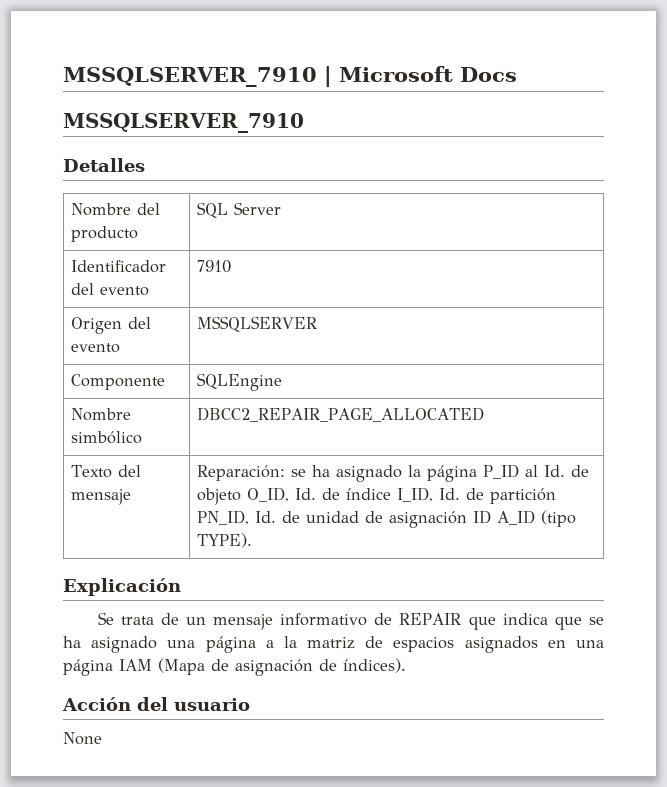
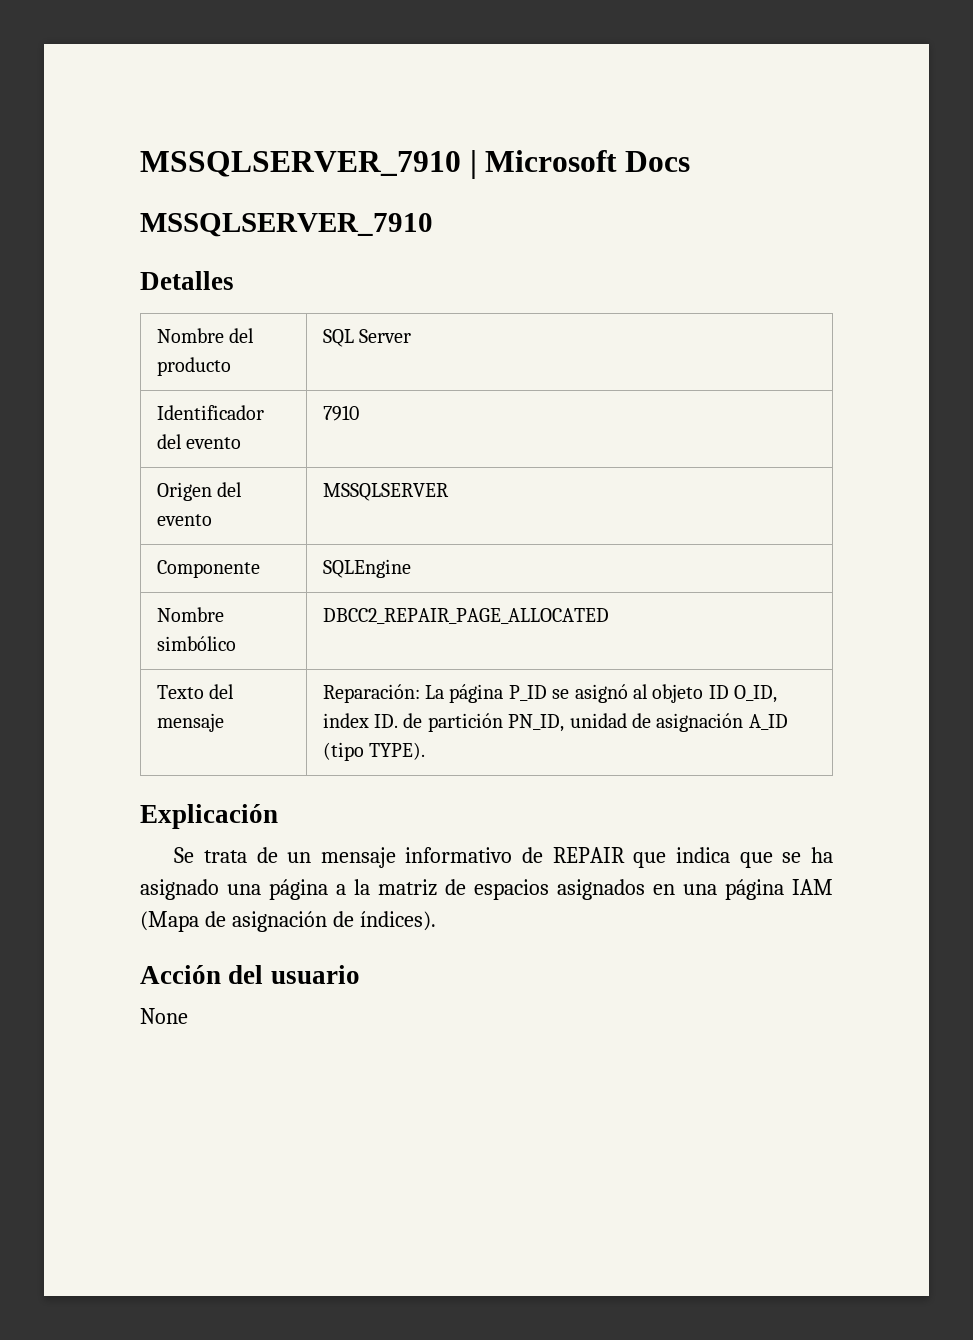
- Texto del mensaje | Reparación: se ha asignado la página P_ID al Id. de objeto O_ID, Id. de índice I_ID, Id. de partición PN_ID, Id. de unidad de asignación ID A_ID (tipo TYPE).
+ Texto del mensaje | Reparación: La página P_ID se asignó al objeto ID O_ID, index ID. de partición PN_ID, unidad de asignación A_ID (tipo TYPE).

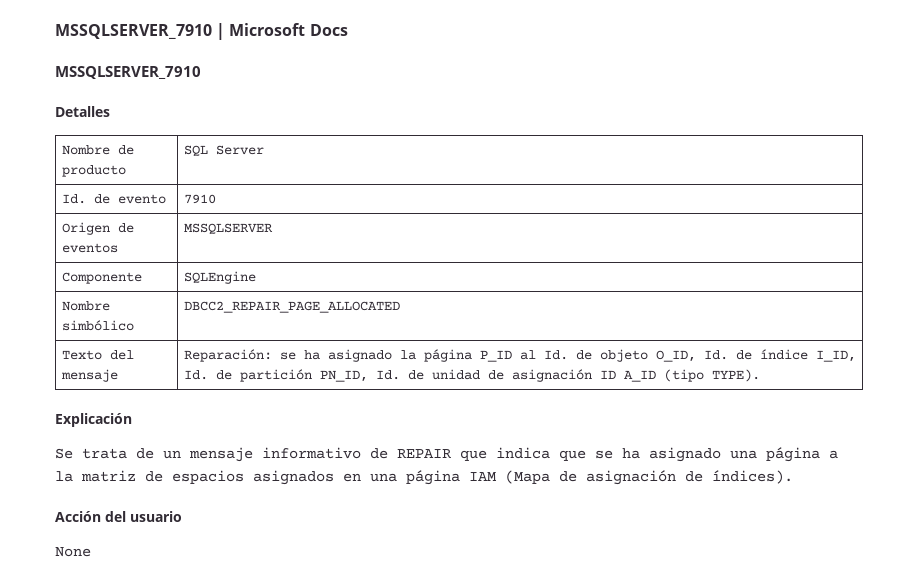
- Nombre del producto | SQL Server
+ Nombre de producto | SQL Server
- Identificador del evento | 7910
+ Id. de evento | 7910
- Origen del evento | MSSQLSERVER
+ Origen de eventos | MSSQLSERVER
- Texto del mensaje | Reparación: La página P_ID se asignó al objeto ID O_ID, index ID. de partición PN_ID, unidad de asignación A_ID (tipo TYPE).
+ Texto del mensaje | Reparación: se ha asignado la página P_ID al Id. de objeto O_ID, Id. de índice I_ID, Id. de partición PN_ID, Id. de unidad de asignación ID A_ID (tipo TYPE).

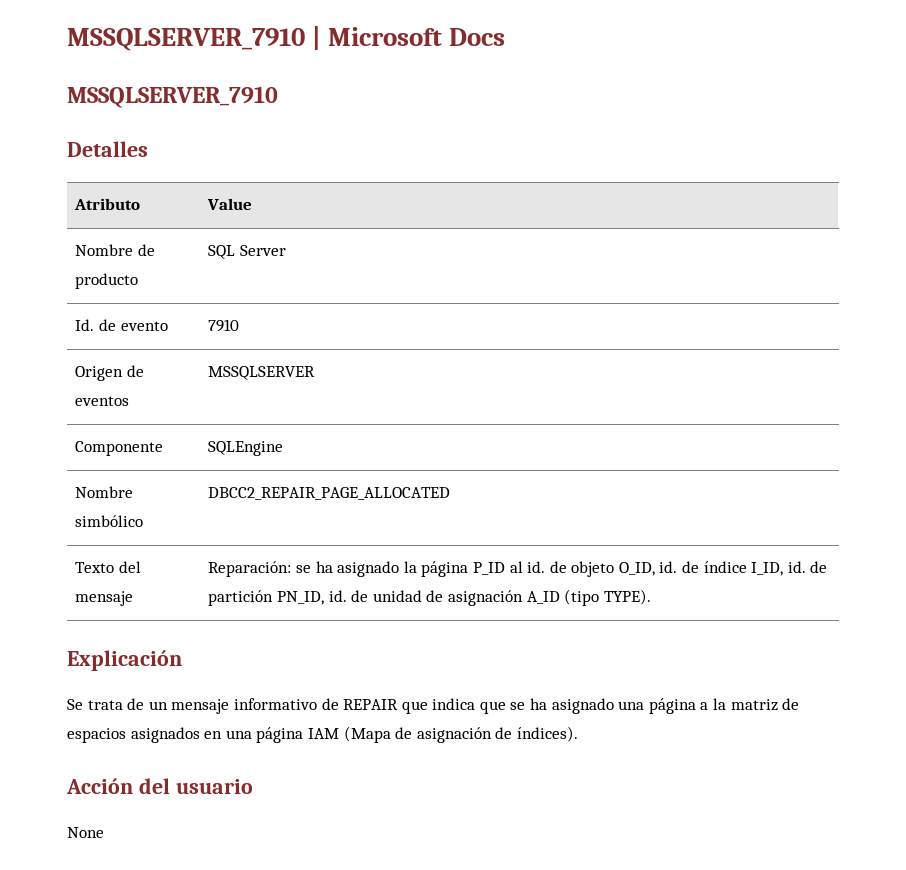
+ Atributo | Value
- Texto del mensaje | Reparación: se ha asignado la página P_ID al Id. de objeto O_ID, Id. de índice I_ID, Id. de partición PN_ID, Id. de unidad de asignación ID A_ID (tipo TYPE).
+ Texto del mensaje | Reparación: se ha asignado la página P_ID al id. de objeto O_ID, id. de índice I_ID, id. de partición PN_ID, id. de unidad de asignación A_ID (tipo TYPE).

